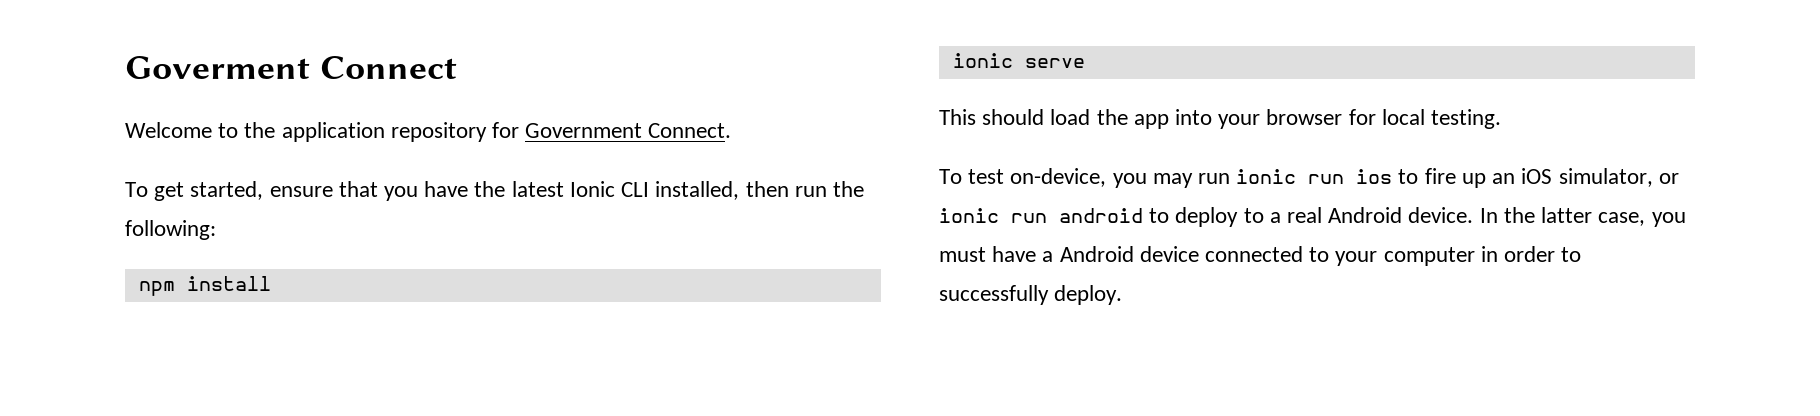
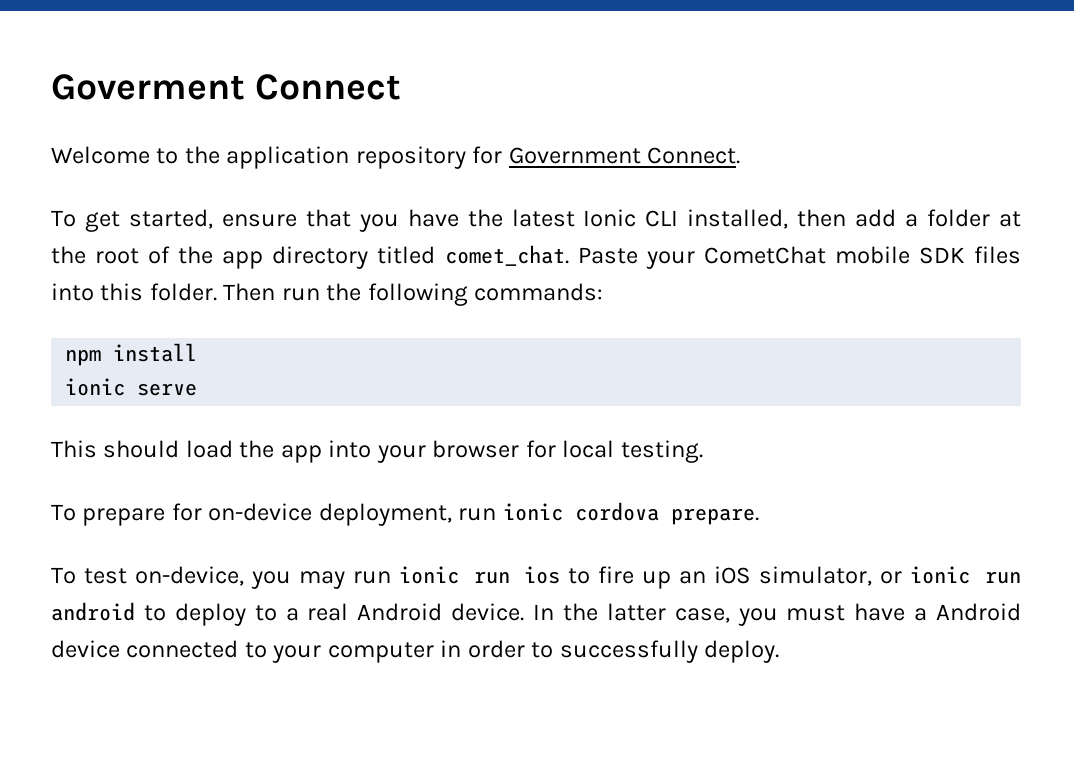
- To get started, ensure that you have the latest Ionic CLI installed, then run the following:
+ To get started, ensure that you have the latest Ionic CLI installed, then add a folder at the root of the app directory titled comet_chat. Paste your CometChat mobile SDK files into this folder. Then run the following commands:
+ To prepare for on-device deployment, run ionic cordova prepare.

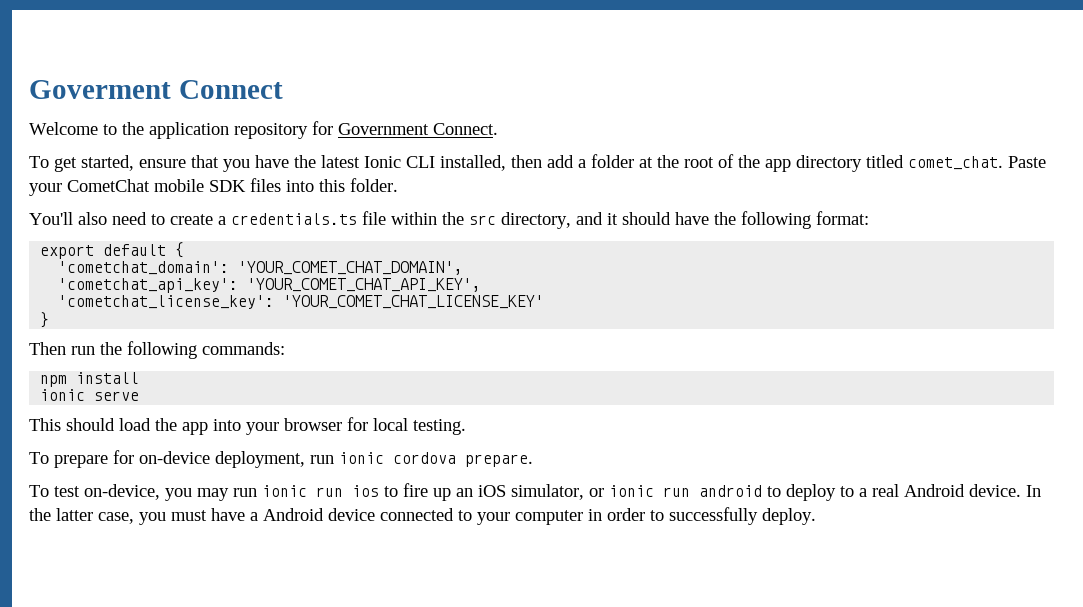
- Paste your CometChat mobile SDK files into this folder. Then run the following commands:
+ Paste your CometChat mobile SDK files into this folder.
+ You'll also need to create a credentials.ts file within the src directory, and it should have the following format:
+ export default {
+ 'cometchat_domain': 'YOUR_COMET_CHAT_DOMAIN',
+ 'cometchat_api_key': 'YOUR_COMET_CHAT_API_KEY',
+ 'cometchat_license_key': 'YOUR_COMET_CHAT_LICENSE_KEY'
+ }
+ Then run the following commands:

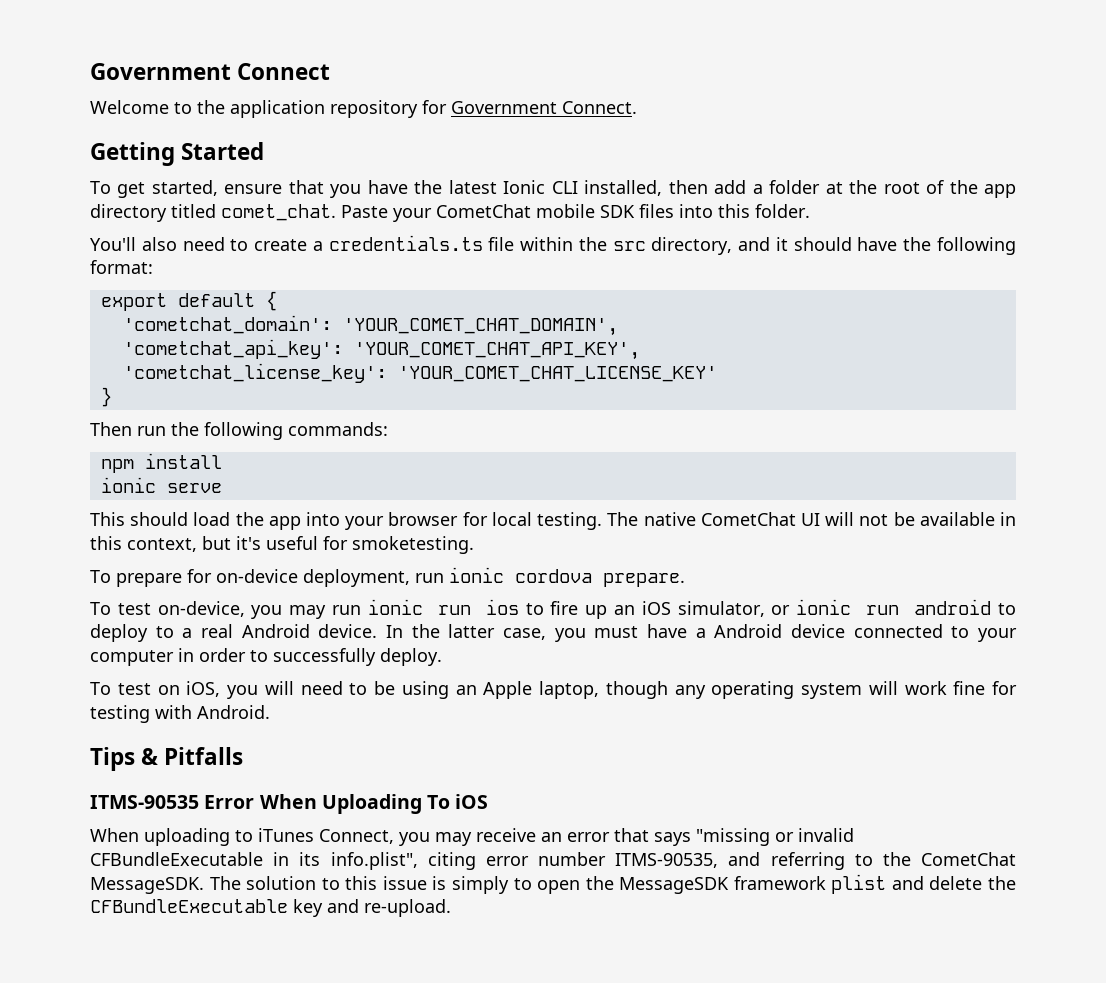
- Goverment Connect
+ Government Connect
+ Getting Started
+ The native CometChat UI will not be available in this context, but it's useful for smoketesting.
+ To test on iOS, you will need to be using an Apple laptop, though any operating system will work fine for testing with Android.
+ Tips & Pitfalls
+ ITMS-90535 Error When Uploading To iOS
+ When uploading to iTunes Connect, you may receive an error that says "missing or invalid CFBundleExecutable in its info.plist", citing error number ITMS-90535, and referring to the CometChat MessageSDK. The solution to this issue is simply to open the MessageSDK framework plist and delete the CFBundleExecutable key and re-upload.

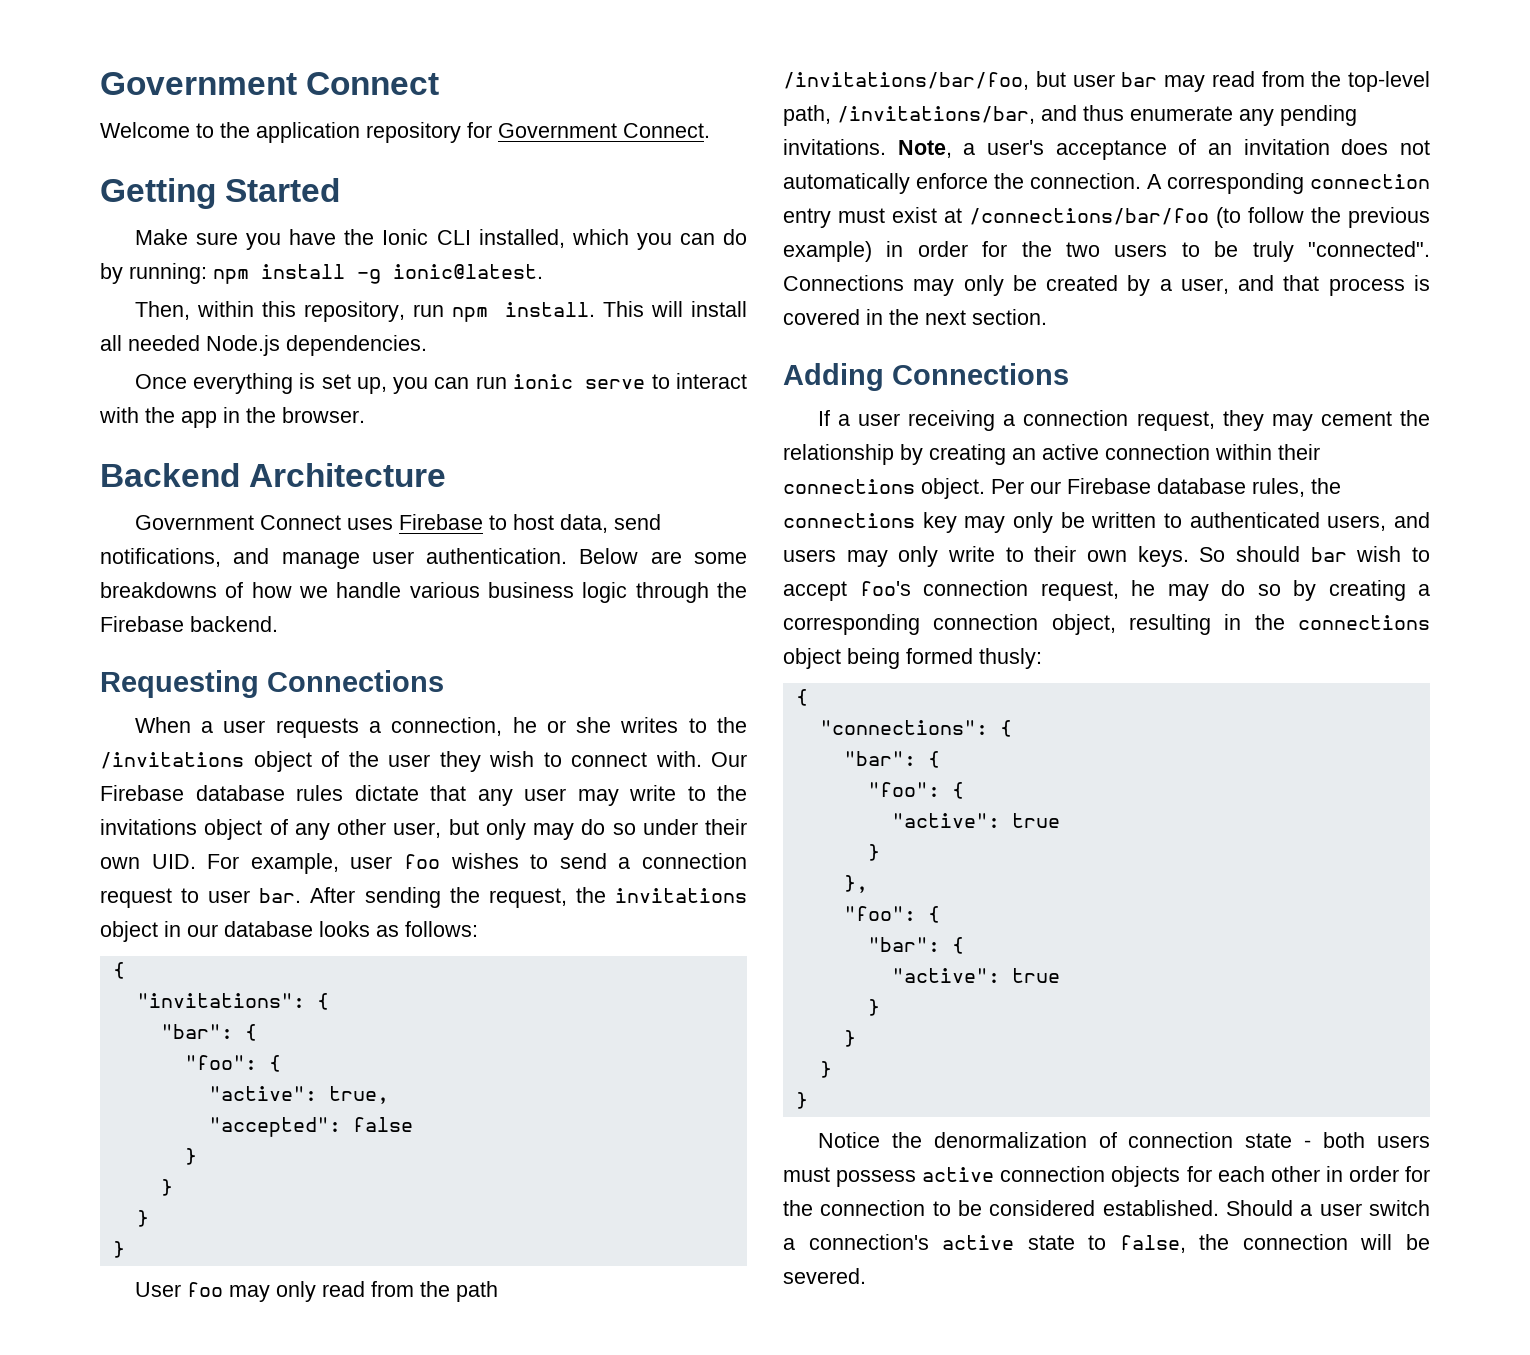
- To get started, ensure that you have the latest Ionic CLI installed, then add a folder at the root of the app directory titled comet_chat. Paste your CometChat mobile SDK files into this folder.
- You'll also need to create a credentials.ts file within the src directory, and it should have the following format:
- export default {
- 'cometchat_domain': 'YOUR_COMET_CHAT_DOMAIN',
- 'cometchat_api_key': 'YOUR_COMET_CHAT_API_KEY',
- 'cometchat_license_key': 'YOUR_COMET_CHAT_LICENSE_KEY'
+ Make sure you have the Ionic CLI installed, which you can do by running: npm install -g ionic@latest.
+ Then, within this repository, run npm install. This will install all needed Node.js dependencies.
+ Once everything is set up, you can run ionic serve to interact with the app in the browser.
+ Backend Architecture
+ Government Connect uses Firebase to host data, send notifications, and manage user authentication. Below are some breakdowns of how we handle various business logic through the Firebase backend.
+ Requesting Connections
+ When a user requests a connection, he or she writes to the /invitations object of the user they wish to connect with. Our Firebase database rules dictate that any user may write to the invitations object of any other user, but only may do so under their own UID. For example, user foo wishes to send a connection request to user bar. After sending the request, the invitations object in our database looks as follows:
+ {
+ "invitations": {
+ "bar": {
+ "foo": {
+ "active": true,
+ "accepted": false
  }
- Then run the following commands:
- npm install
- ionic serve
- This should load the app into your browser for local testing. The native CometChat UI will not be available in this context, but it's useful for smoketesting.
- To prepare for on-device deployment, run ionic cordova prepare.
- To test on-device, you may run ionic run ios to fire up an iOS simulator, or ionic run android to deploy to a real Android device. In the latter case, you must have a Android device connected to your computer in order to successfully deploy.
- To test on iOS, you will need to be using an Apple laptop, though any operating system will work fine for testing with Android.
- Tips & Pitfalls
- ITMS-90535 Error When Uploading To iOS
- When uploading to iTunes Connect, you may receive an error that says "missing or invalid CFBundleExecutable in its info.plist", citing error number ITMS-90535, and referring to the CometChat MessageSDK. The solution to this issue is simply to open the MessageSDK framework plist and delete the CFBundleExecutable key and re-upload.
+ }
+ }
+ }
+ User foo may only read from the path /invitations/bar/foo, but user bar may read from the top-level path, /invitations/bar, and thus enumerate any pending invitations. Note, a user's acceptance of an invitation does not automatically enforce the connection. A corresponding connection entry must exist at /connections/bar/foo (to follow the previous example) in order for the two users to be truly "connected". Connections may only be created by a user, and that process is covered in the next section.
+ Adding Connections
+ If a user receiving a connection request, they may cement the relationship by creating an active connection within their connections object. Per our Firebase database rules, the connections key may only be written to authenticated users, and users may only write to their own keys. So should bar wish to accept foo's connection request, he may do so by creating a corresponding connection object, resulting in the connections object being formed thusly:
+ {
+ "connections": {
+ "bar": {
+ "foo": {
+ "active": true
+ }
+ },
+ "foo": {
+ "bar": {
+ "active": true
+ }
+ }
+ }
+ }
+ Notice the denormalization of connection state - both users must possess active connection objects for each other in order for the connection to be considered established. Should a user switch a connection's active state to false, the connection will be severed.

